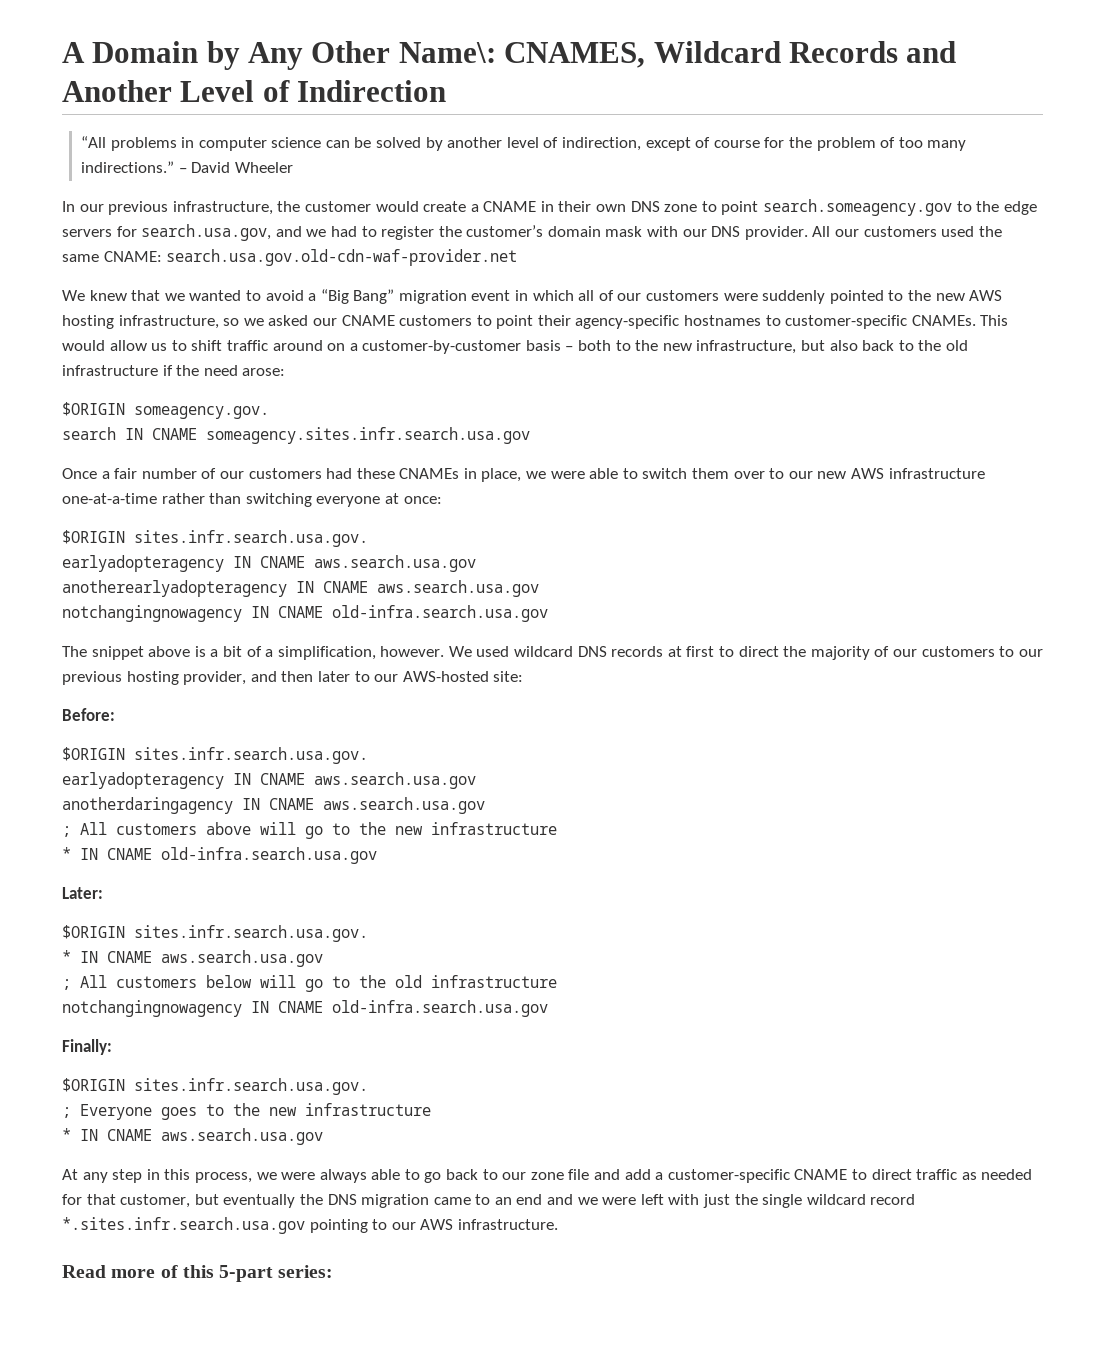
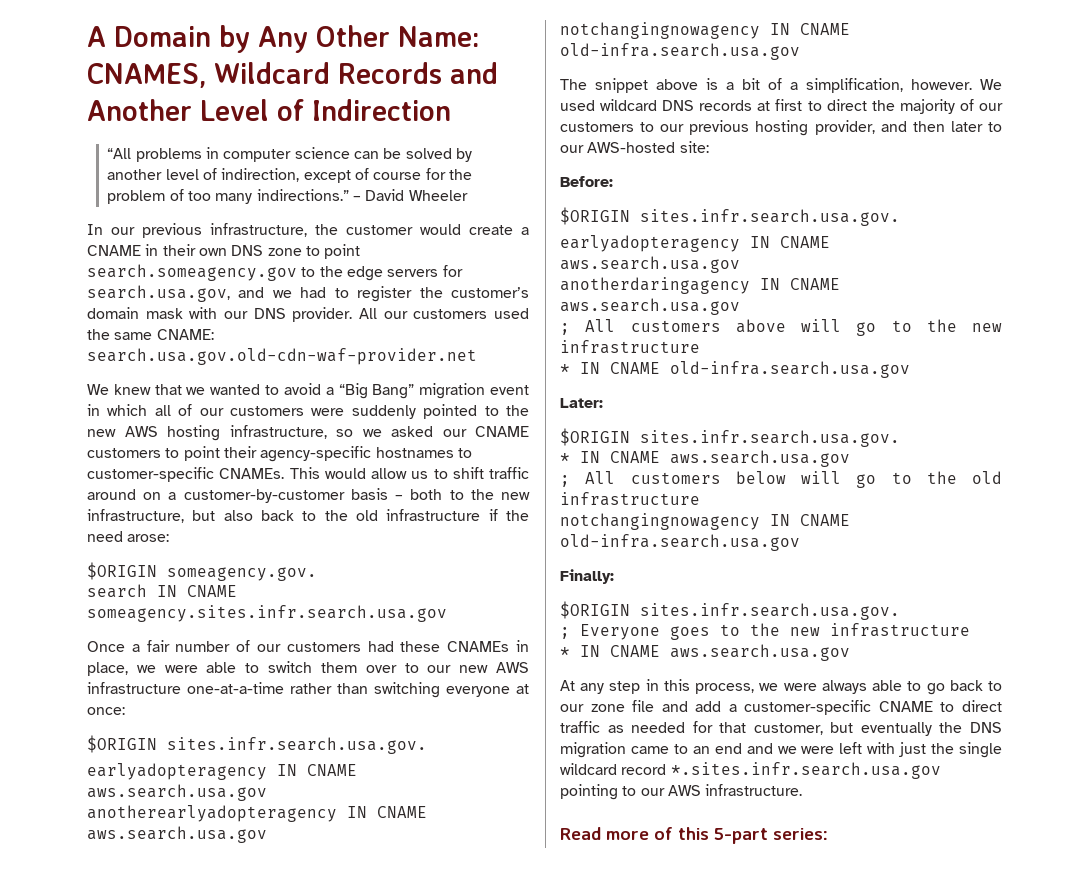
- A Domain by Any Other Name\: CNAMES, Wildcard Records and Another Level of Indirection
+ A Domain by Any Other Name: CNAMES, Wildcard Records and Another Level of Indirection

